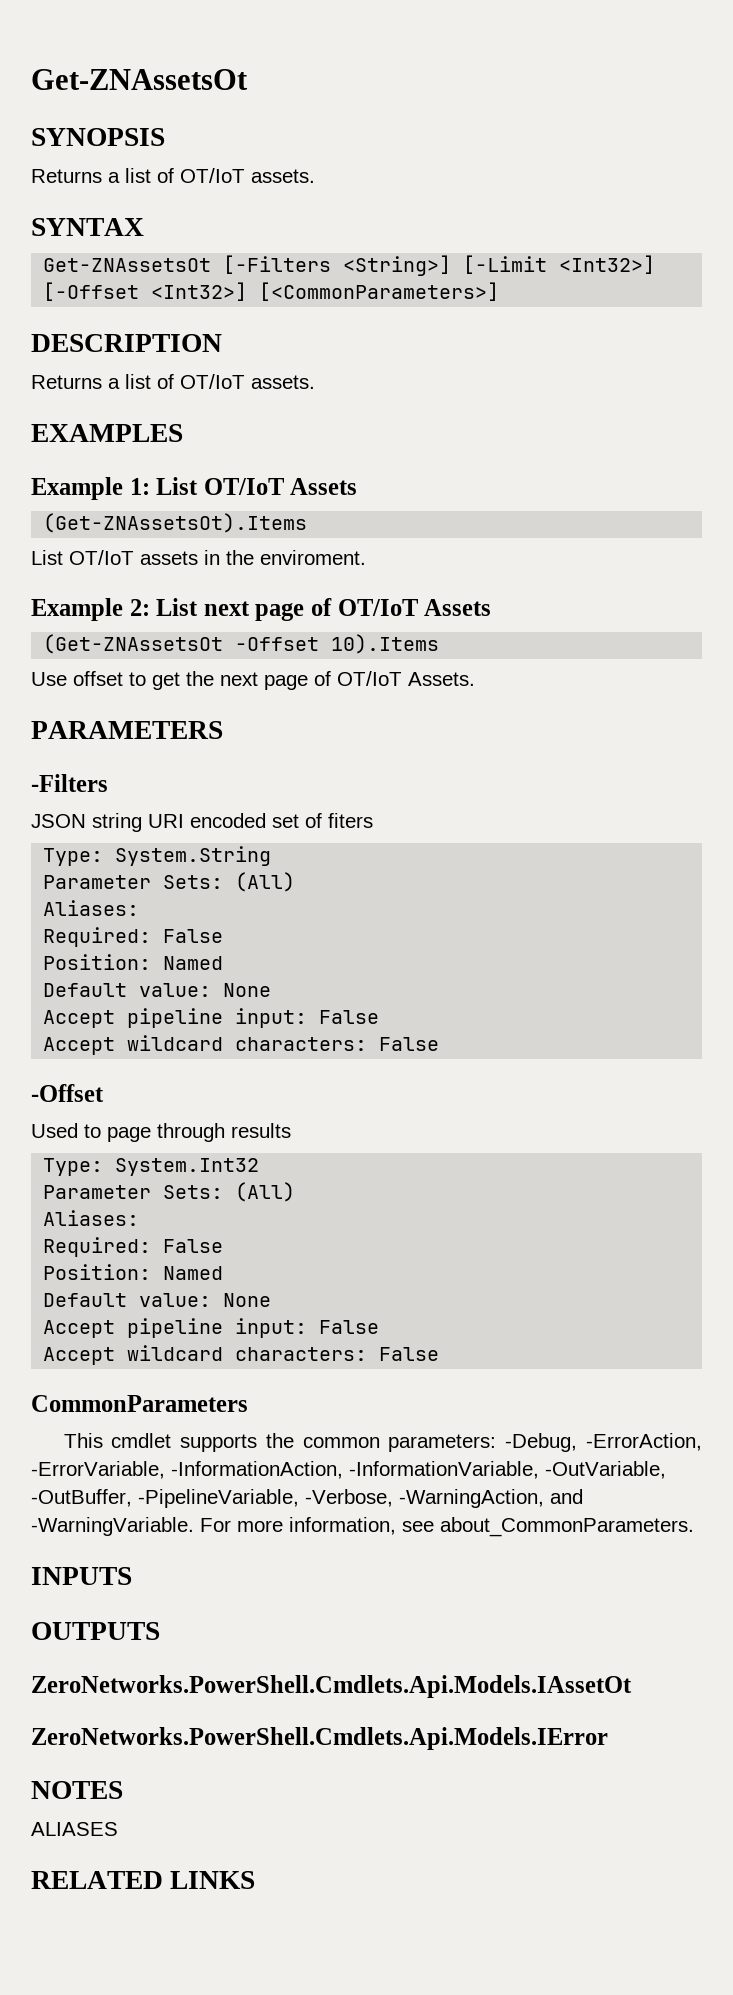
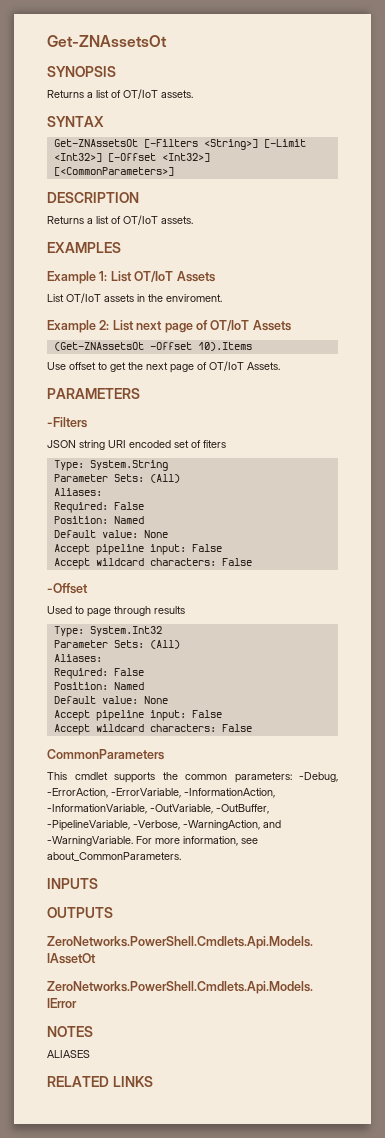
- (Get-ZNAssetsOt).Items

